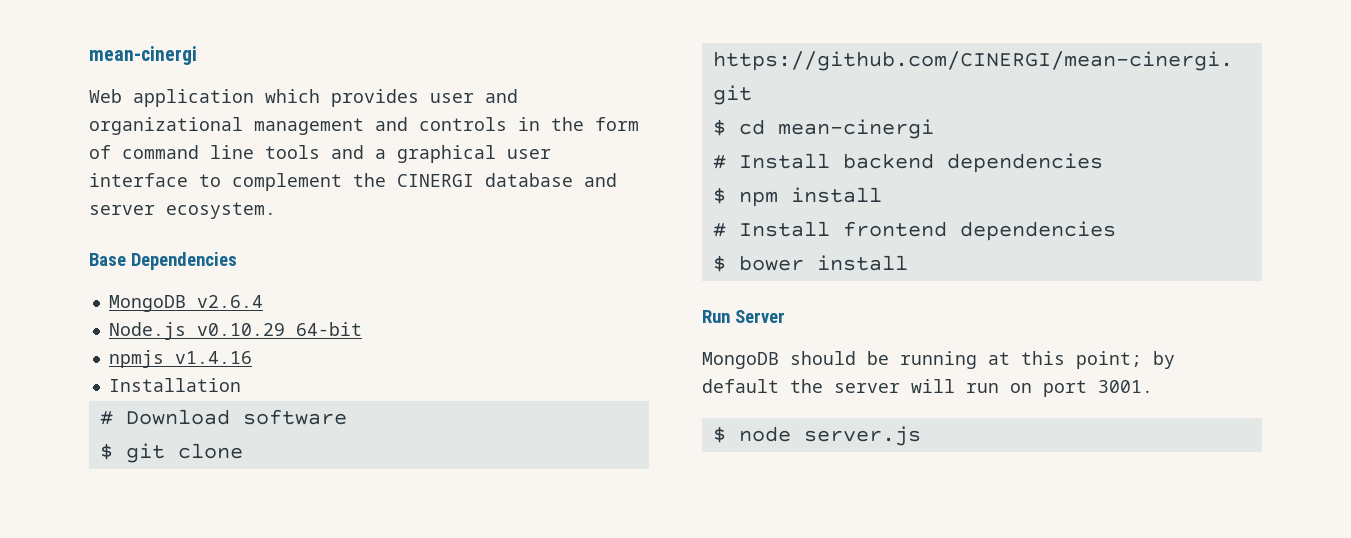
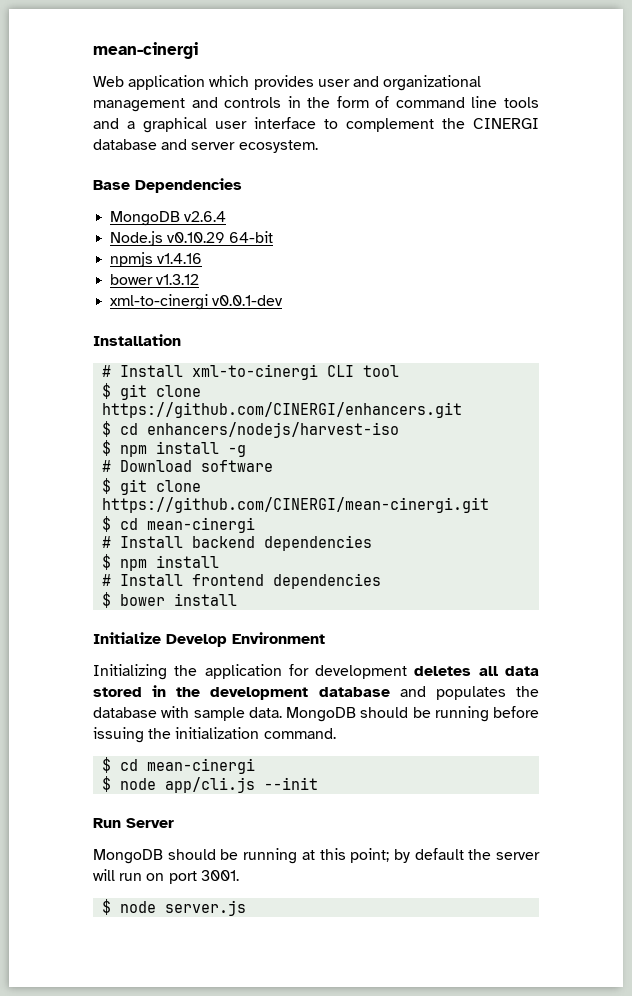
+ bower v1.3.12
+ xml-to-cinergi v0.0.1-dev
  Installation
+ # Install xml-to-cinergi CLI tool
+ $ git clone https://github.com/CINERGI/enhancers.git
+ $ cd enhancers/nodejs/harvest-iso
+ $ npm install -g
+ Initialize Develop Environment
+ Initializing the application for development deletes all data stored in the development database and populates the database with sample data. MongoDB should be running before issuing the initialization command.
+ $ cd mean-cinergi
+ $ node app/cli.js --init

